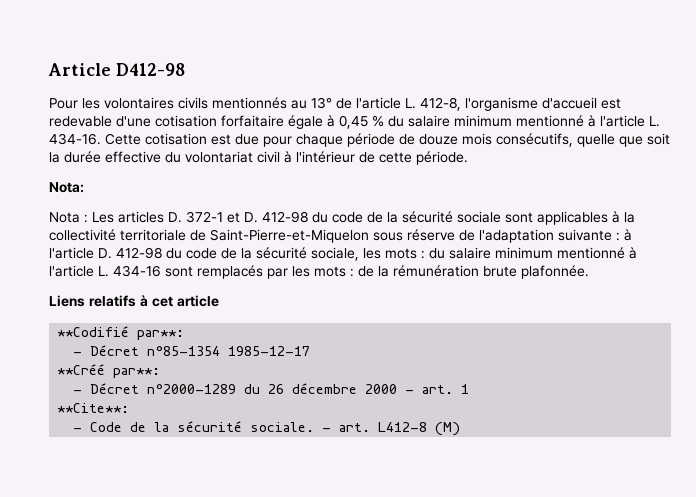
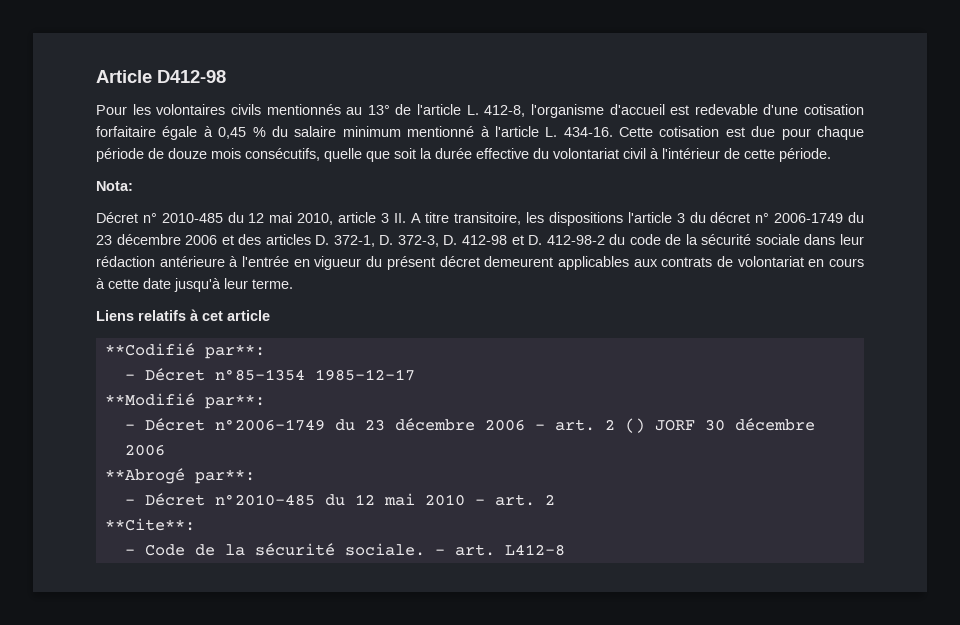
- Nota : Les articles D. 372-1 et D. 412-98 du code de la sécurité sociale sont applicables à la collectivité territoriale de Saint-Pierre-et-Miquelon sous réserve de l'adaptation suivante : à l'article D. 412-98 du code de la sécurité sociale, les mots : du salaire minimum mentionné à l'article L. 434-16 sont remplacés par les mots : de la rémunération brute plafonnée.
+ Décret n° 2010-485 du 12 mai 2010, article 3 II. A titre transitoire, les dispositions l'article 3 du décret n° 2006-1749 du 23 décembre 2006 et des articles D. 372-1, D. 372-3, D. 412-98 et D. 412-98-2 du code de la sécurité sociale dans leur rédaction antérieure à l'entrée en vigueur du présent décret demeurent applicables aux contrats de volontariat en cours à cette date jusqu'à leur terme.
- **Créé par**:
- - Décret n°2000-1289 du 26 décembre 2000 - art. 1
+ **Modifié par**:
+ - Décret n°2006-1749 du 23 décembre 2006 - art. 2 () JORF 30 décembre 2006
+ **Abrogé par**:
+ - Décret n°2010-485 du 12 mai 2010 - art. 2
- - art. L412-8 (M)
+ - art. L412-8

